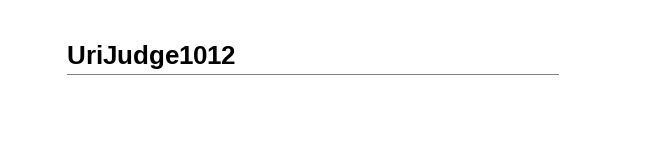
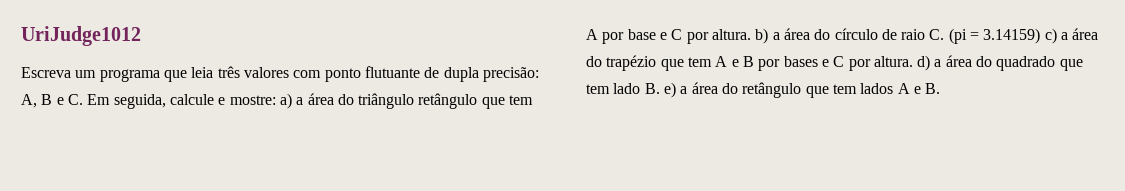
+ Escreva um programa que leia três valores com ponto flutuante de dupla precisão: A, B e C. Em seguida, calcule e mostre: a) a área do triângulo retângulo que tem A por base e C por altura. b) a área do círculo de raio C. (pi = 3.14159) c) a área do trapézio que tem A e B por bases e C por altura. d) a área do quadrado que tem lado B. e) a área do retângulo que tem lados A e B.

